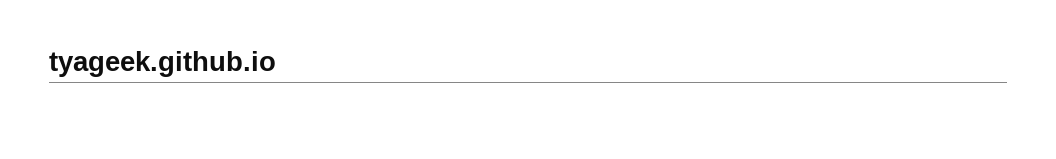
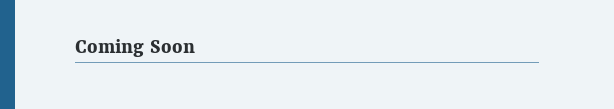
- tyageek.github.io
+ Coming Soon

